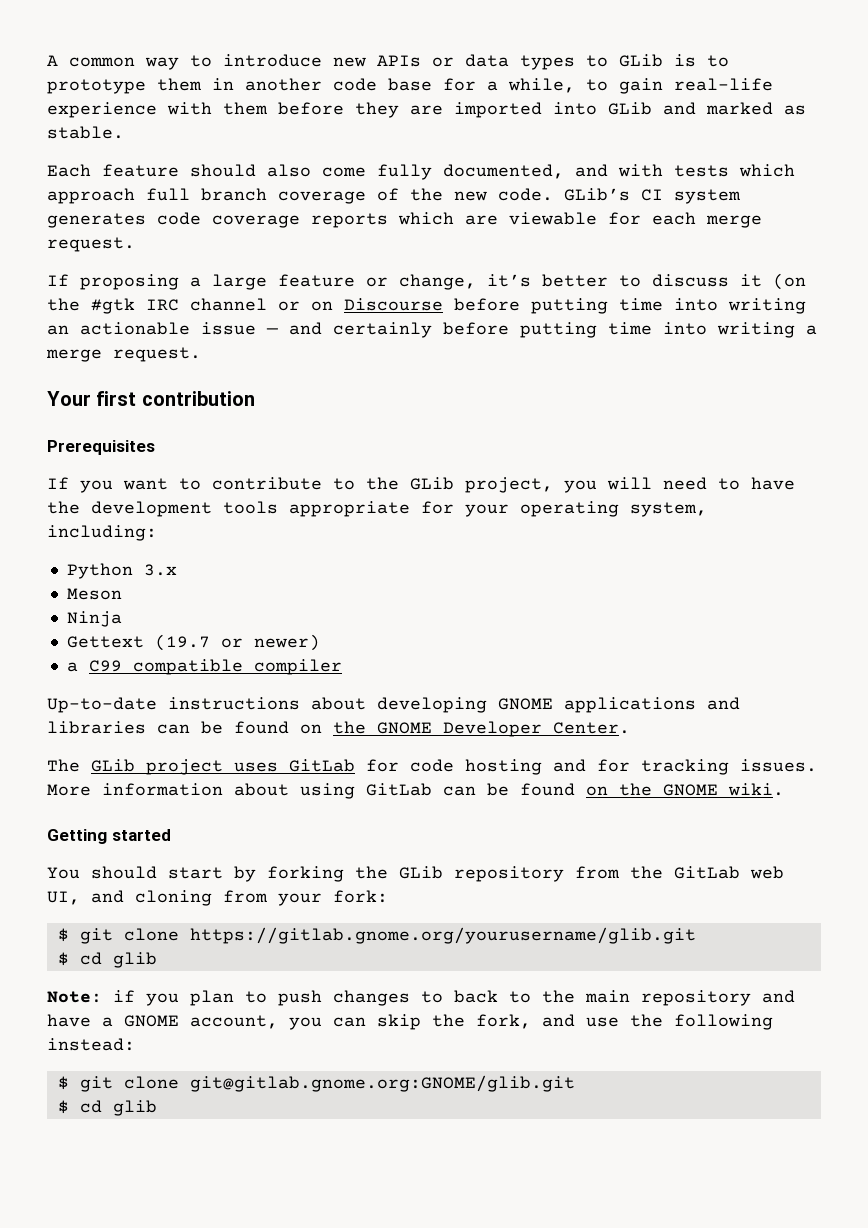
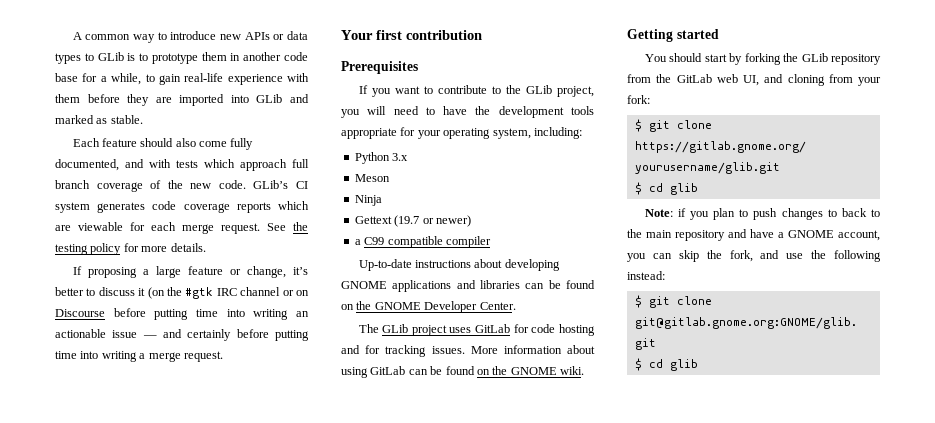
+ See the testing policy for more details.

